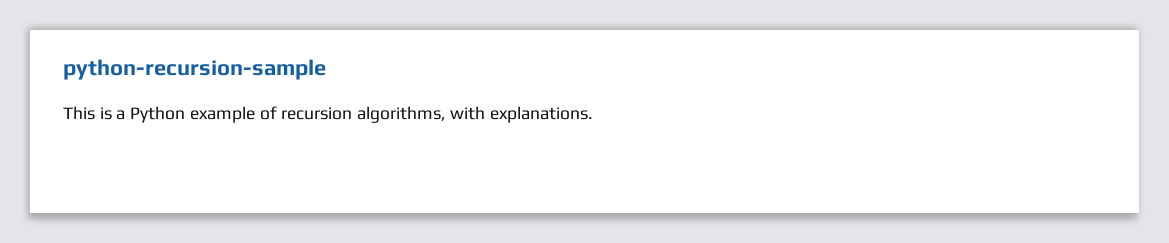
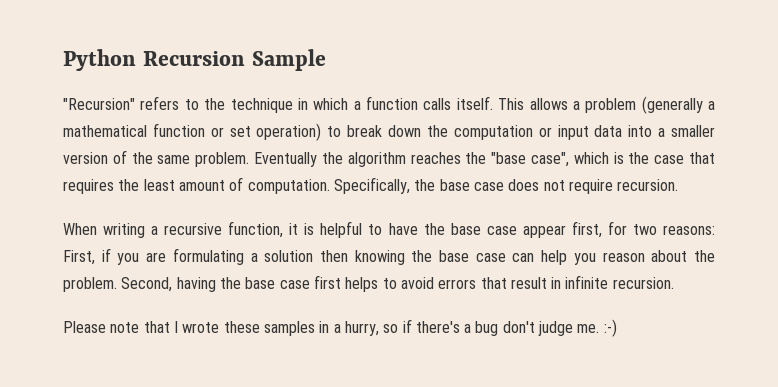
- python-recursion-sample
- This is a Python example of recursion algorithms, with explanations.
+ Python Recursion Sample
+ "Recursion" refers to the technique in which a function calls itself. This allows a problem (generally a mathematical function or set operation) to break down the computation or input data into a smaller version of the same problem. Eventually the algorithm reaches the "base case", which is the case that requires the least amount of computation. Specifically, the base case does not require recursion.
+ When writing a recursive function, it is helpful to have the base case appear first, for two reasons: First, if you are formulating a solution then knowing the base case can help you reason about the problem. Second, having the base case first helps to avoid errors that result in infinite recursion.
+ Please note that I wrote these samples in a hurry, so if there's a bug don't judge me. :-)

